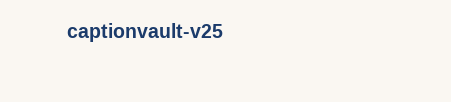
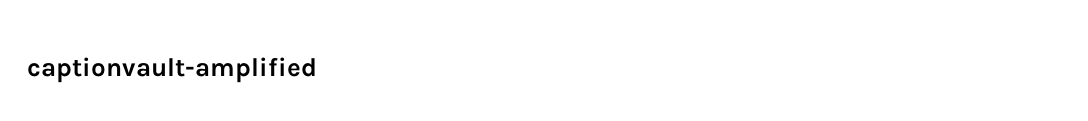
- captionvault-v25
+ captionvault-amplified

